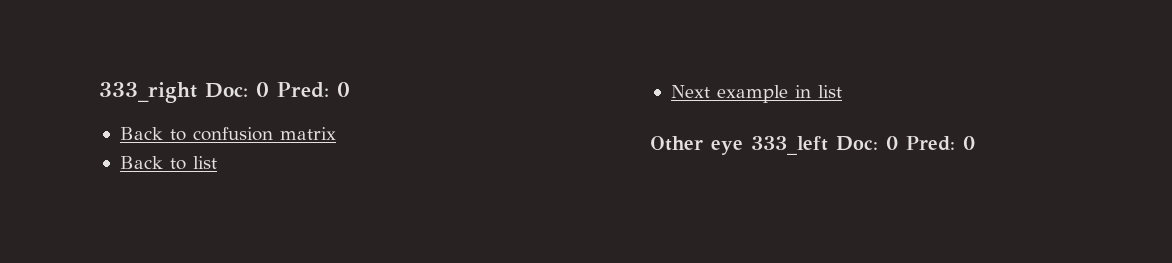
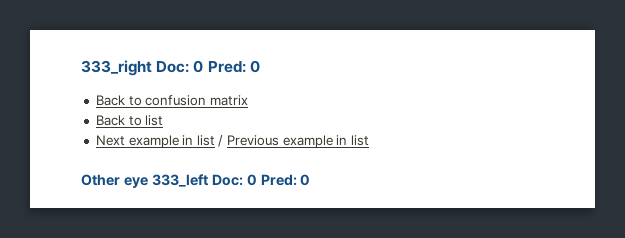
- Next example in list
+ Next example in list / Previous example in list

